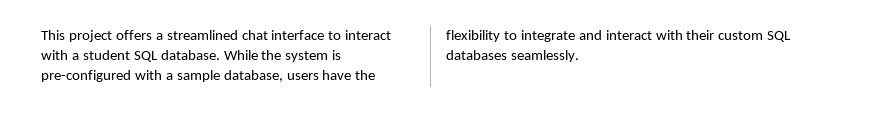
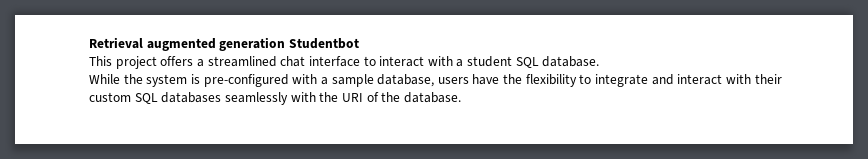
+ Retrieval augmented generation Studentbot
- This project offers a streamlined chat interface to interact with a student SQL database. While the system is pre-configured with a sample database, users have the flexibility to integrate and interact with their custom SQL databases seamlessly.
+ This project offers a streamlined chat interface to interact with a student SQL database.
+ While the system is pre-configured with a sample database, users have the flexibility to integrate and interact with their custom SQL databases seamlessly with the URI of the database.

